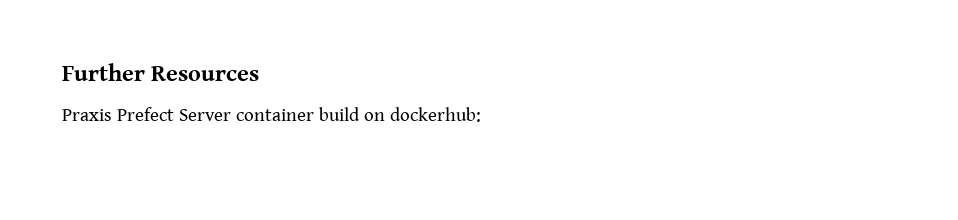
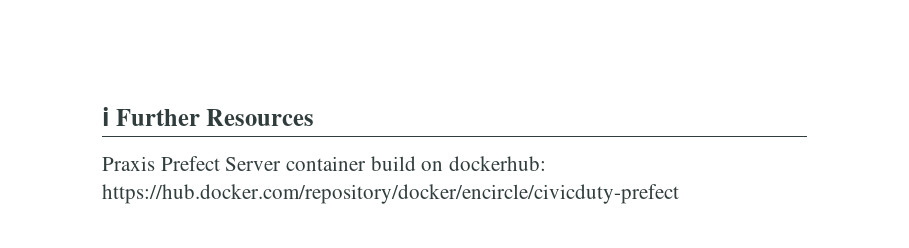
- Further Resources
+ ℹ Further Resources
- Praxis Prefect Server container build on dockerhub:
+ Praxis Prefect Server container build on dockerhub: https://hub.docker.com/repository/docker/encircle/civicduty-prefect

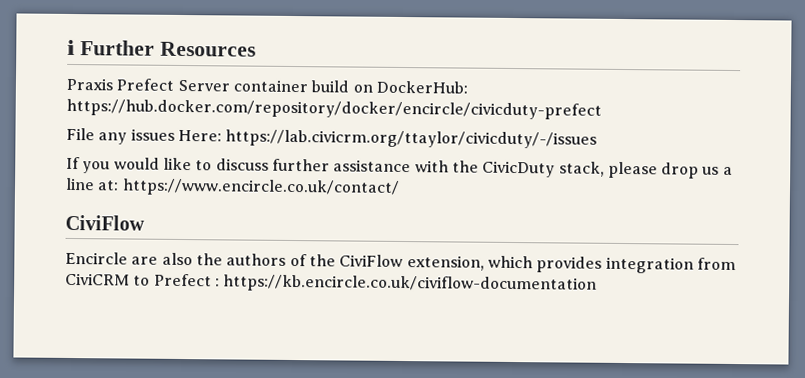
- Praxis Prefect Server container build on dockerhub: https://hub.docker.com/repository/docker/encircle/civicduty-prefect
+ Praxis Prefect Server container build on DockerHub: https://hub.docker.com/repository/docker/encircle/civicduty-prefect
+ File any issues Here: https://lab.civicrm.org/ttaylor/civicduty/-/issues
+ If you would like to discuss further assistance with the CivicDuty stack, please drop us a line at: https://www.encircle.co.uk/contact/
+ CiviFlow
+ Encircle are also the authors of the CiviFlow extension, which provides integration from CiviCRM to Prefect : https://kb.encircle.co.uk/civiflow-documentation

